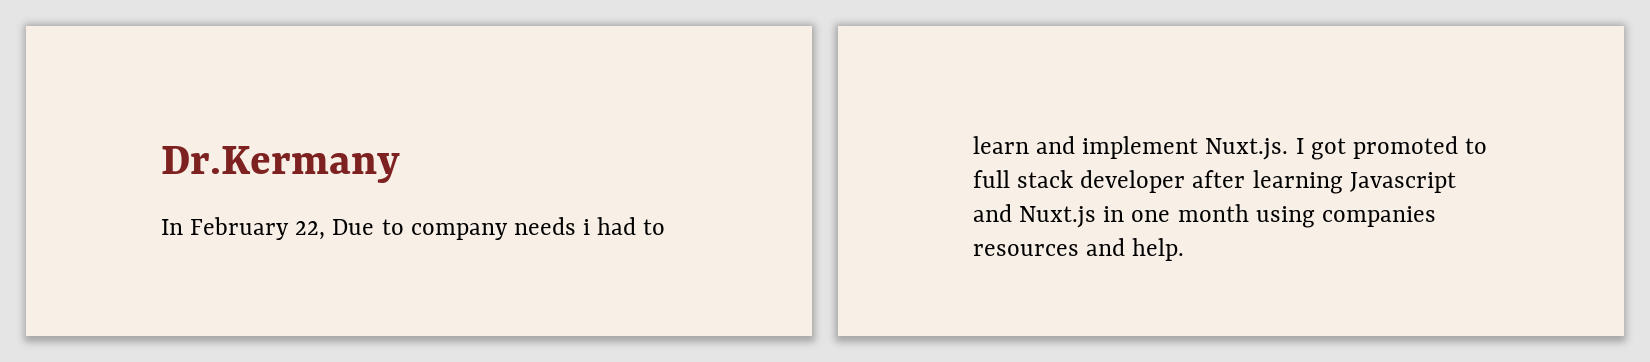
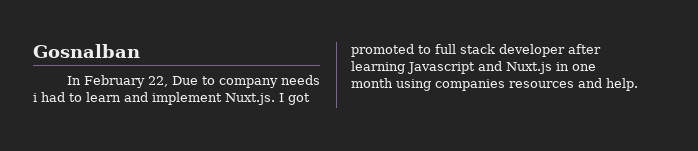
- Dr.Kermany
+ Gosnalban

